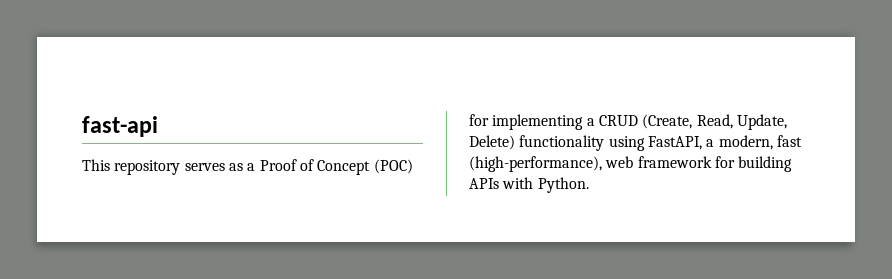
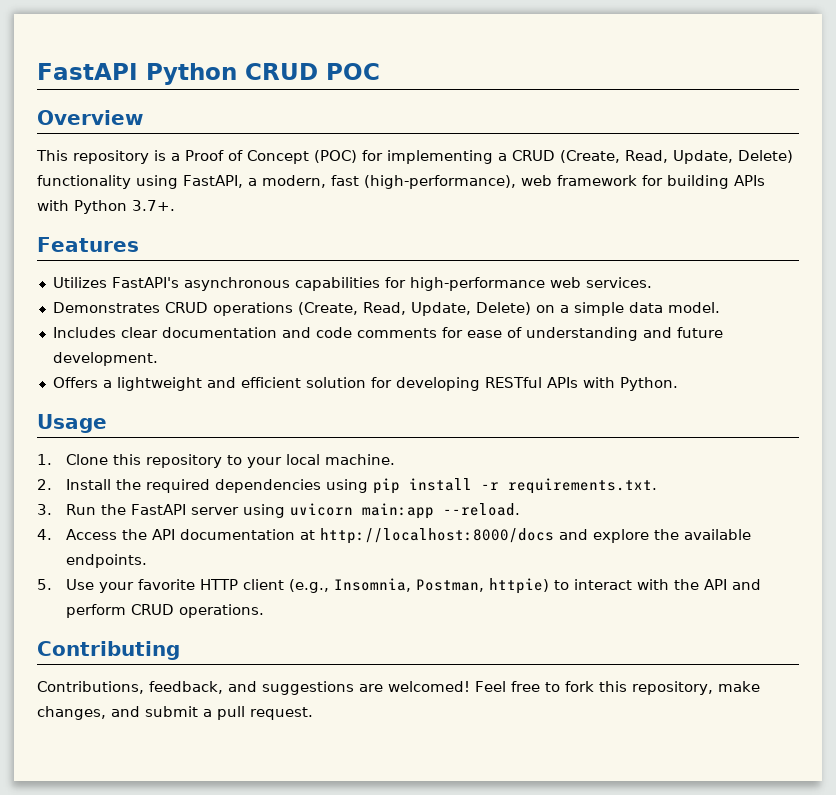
- fast-api
+ FastAPI Python CRUD POC
+ Overview
- This repository serves as a Proof of Concept (POC) for implementing a CRUD (Create, Read, Update, Delete) functionality using FastAPI, a modern, fast (high-performance), web framework for building APIs with Python.
+ This repository is a Proof of Concept (POC) for implementing a CRUD (Create, Read, Update, Delete) functionality using FastAPI, a modern, fast (high-performance), web framework for building APIs with Python 3.7+.
+ Features
+ Utilizes FastAPI's asynchronous capabilities for high-performance web services.
+ Demonstrates CRUD operations (Create, Read, Update, Delete) on a simple data model.
+ Includes clear documentation and code comments for ease of understanding and future development.
+ Offers a lightweight and efficient solution for developing RESTful APIs with Python.
+ Usage
+ 1. Clone this repository to your local machine.
+ 2. Install the required dependencies using pip install -r requirements.txt.
+ 3. Run the FastAPI server using uvicorn main:app --reload.
+ 4. Access the API documentation at http://localhost:8000/docs and explore the available endpoints.
+ 5. Use your favorite HTTP client (e.g., Insomnia, Postman, httpie) to interact with the API and perform CRUD operations.
+ Contributing
+ Contributions, feedback, and suggestions are welcomed! Feel free to fork this repository, make changes, and submit a pull request.

